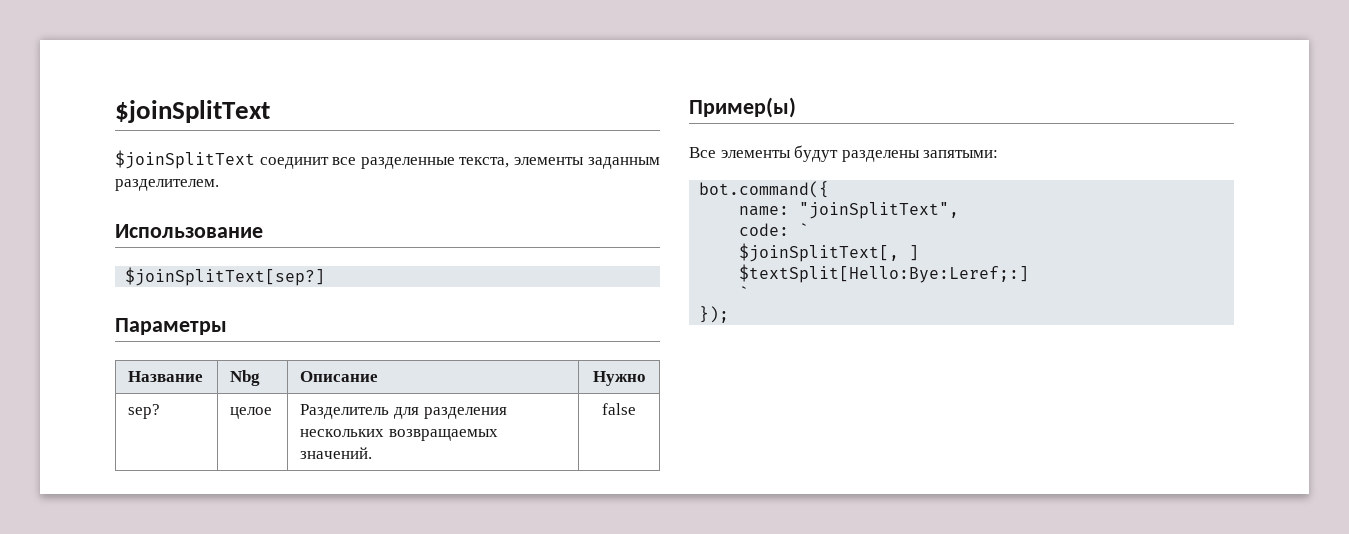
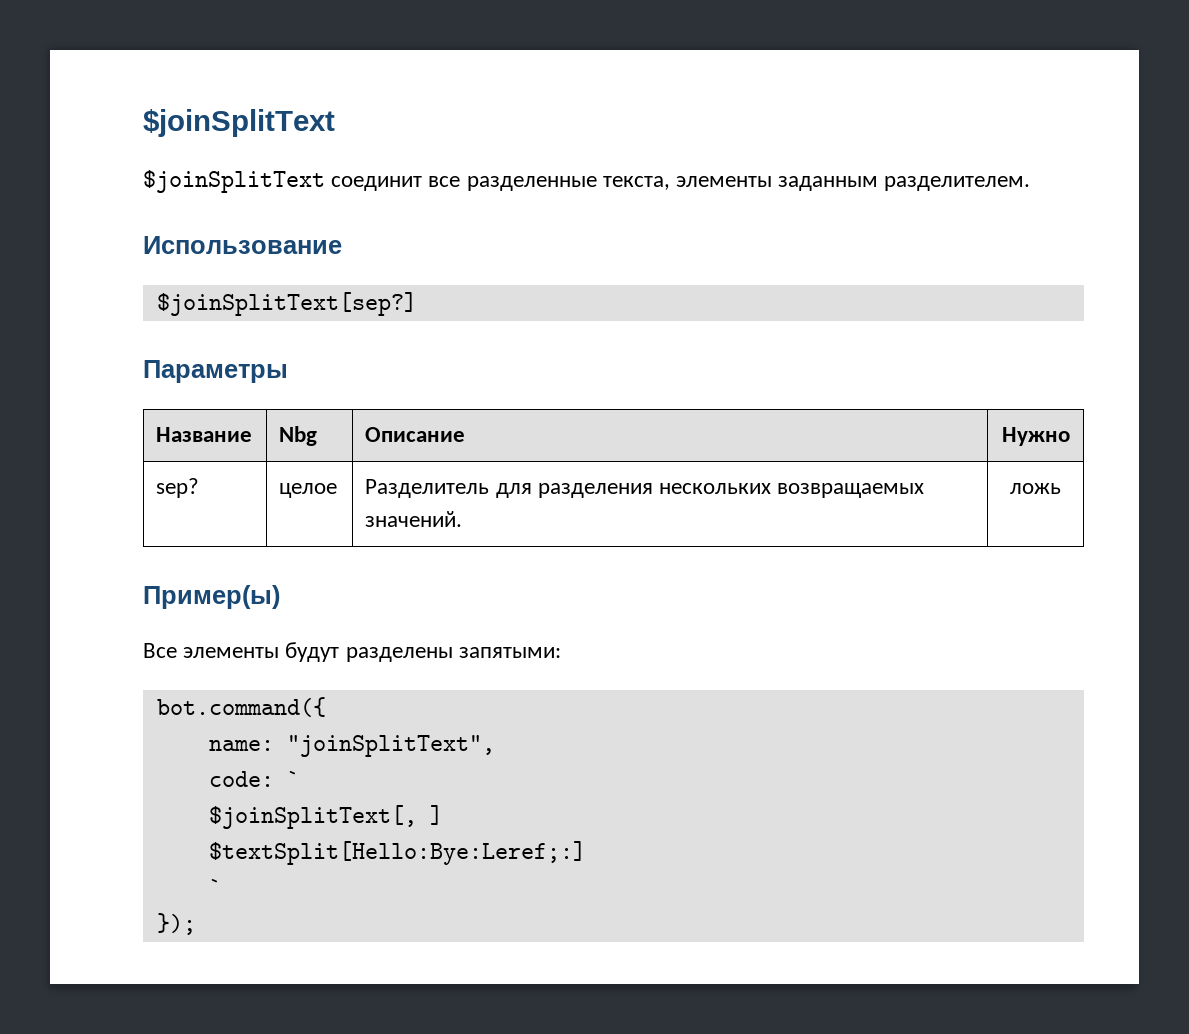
- sep? | целое | Разделитель для разделения нескольких возвращаемых значений. | false
+ sep? | целое | Разделитель для разделения нескольких возвращаемых значений. | ложь

